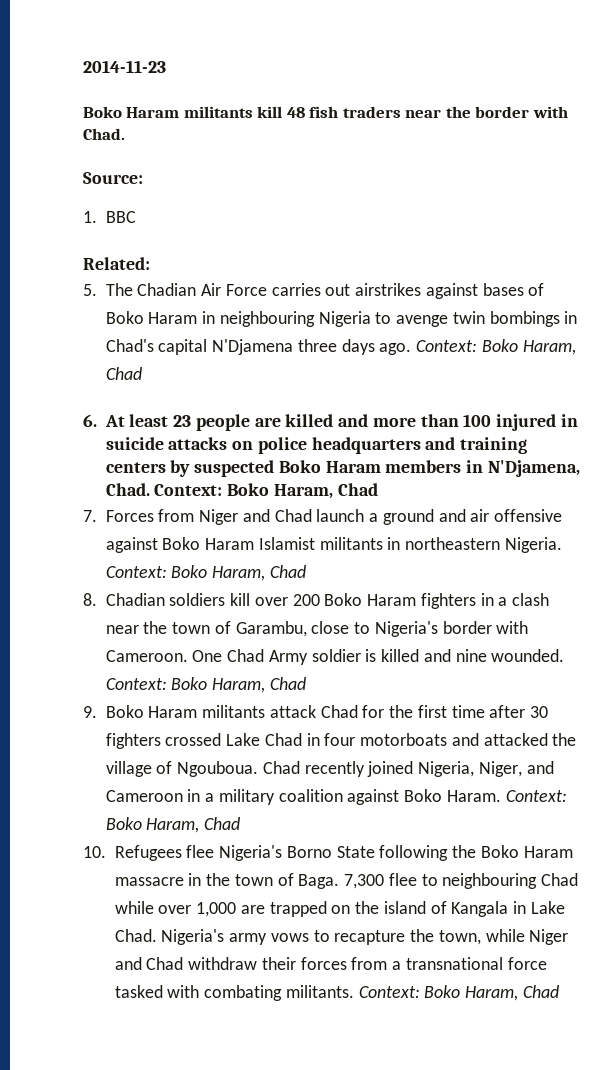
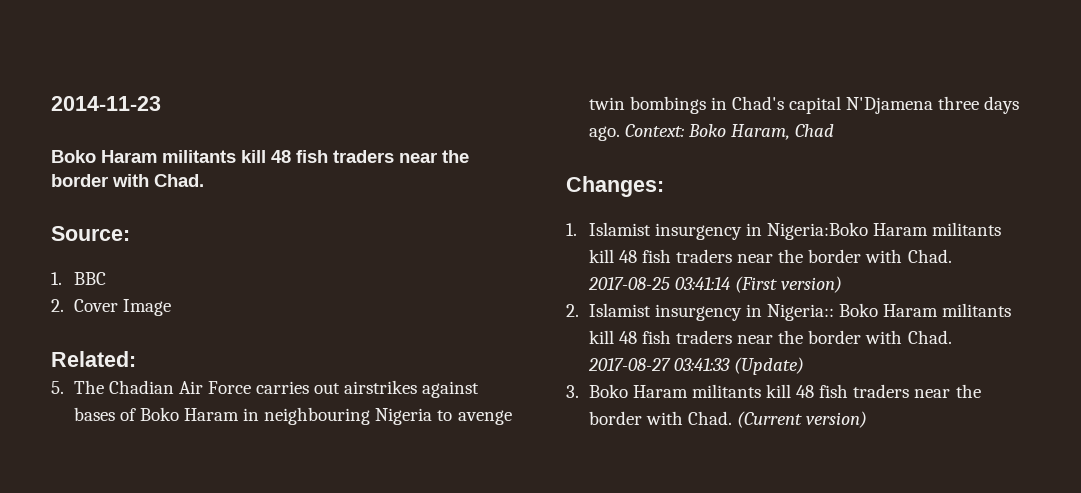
+ 2. Cover Image
- 6. At least 23 people are killed and more than 100 injured in suicide attacks on police headquarters and training centers by suspected Boko Haram members in N'Djamena, Chad. Context: Boko Haram, Chad
- 7. Forces from Niger and Chad launch a ground and air offensive against Boko Haram Islamist militants in northeastern Nigeria. Context: Boko Haram, Chad
- 8. Chadian soldiers kill over 200 Boko Haram fighters in a clash near the town of Garambu, close to Nigeria's border with Cameroon. One Chad Army soldier is killed and nine wounded. Context: Boko Haram, Chad
- 9. Boko Haram militants attack Chad for the first time after 30 fighters crossed Lake Chad in four motorboats and attacked the village of Ngouboua. Chad recently joined Nigeria, Niger, and Cameroon in a military coalition against Boko Haram. Context: Boko Haram, Chad
- 10. Refugees flee Nigeria's Borno State following the Boko Haram massacre in the town of Baga. 7,300 flee to neighbouring Chad while over 1,000 are trapped on the island of Kangala in Lake Chad. Nigeria's army vows to recapture the town, while Niger and Chad withdraw their forces from a transnational force tasked with combating militants. Context: Boko Haram, Chad
+ Changes:
+ 1. Islamist insurgency in Nigeria:Boko Haram militants kill 48 fish traders near the border with Chad. 2017-08-25 03:41:14 (First version)
+ 2. Islamist insurgency in Nigeria:: Boko Haram militants kill 48 fish traders near the border with Chad. 2017-08-27 03:41:33 (Update)
+ 3. Boko Haram militants kill 48 fish traders near the border with Chad. (Current version)

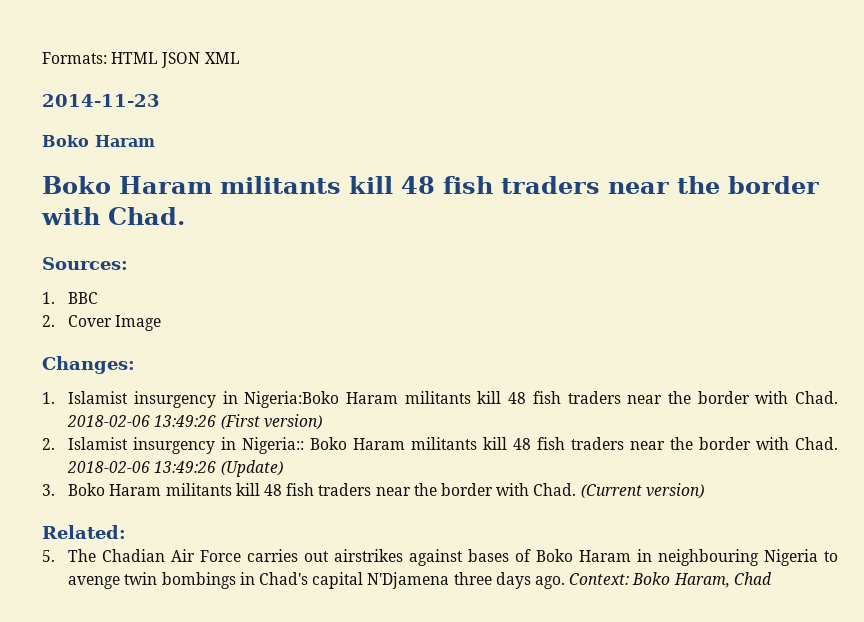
+ Formats: HTML JSON XML
  2014-11-23
+ Boko Haram
- Source:
+ Sources:
+ Changes:
+ 1. Islamist insurgency in Nigeria:Boko Haram militants kill 48 fish traders near the border with Chad. 2018-02-06 13:49:26 (First version)
+ 2. Islamist insurgency in Nigeria:: Boko Haram militants kill 48 fish traders near the border with Chad. 2018-02-06 13:49:26 (Update)
+ 3. Boko Haram militants kill 48 fish traders near the border with Chad. (Current version)
- Changes:
- 1. Islamist insurgency in Nigeria:Boko Haram militants kill 48 fish traders near the border with Chad. 2017-08-25 03:41:14 (First version)
- 2. Islamist insurgency in Nigeria:: Boko Haram militants kill 48 fish traders near the border with Chad. 2017-08-27 03:41:33 (Update)
- 3. Boko Haram militants kill 48 fish traders near the border with Chad. (Current version)

